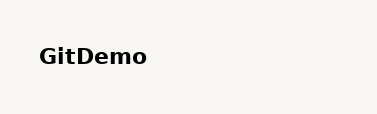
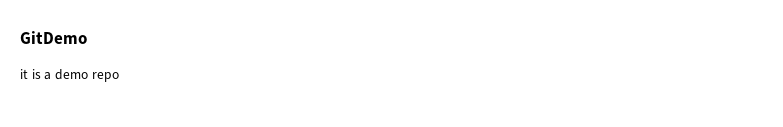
+ it is a demo repo

